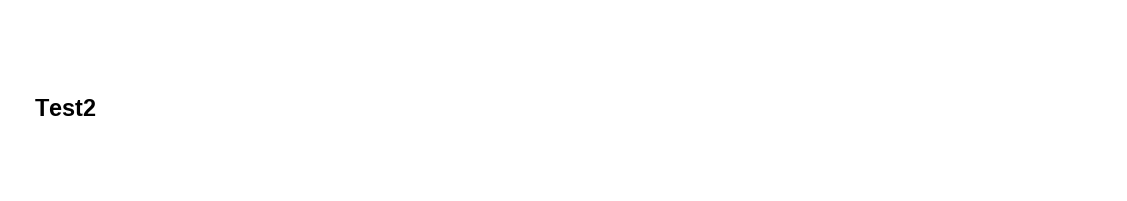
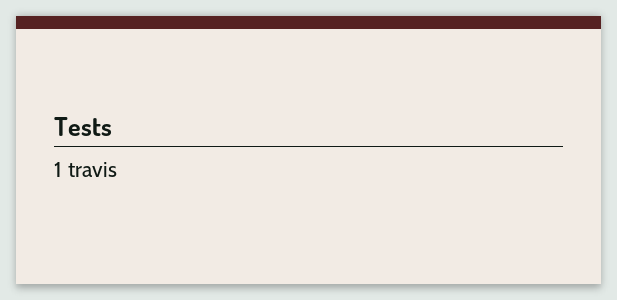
- Test2
+ Tests
+ 1 travis

